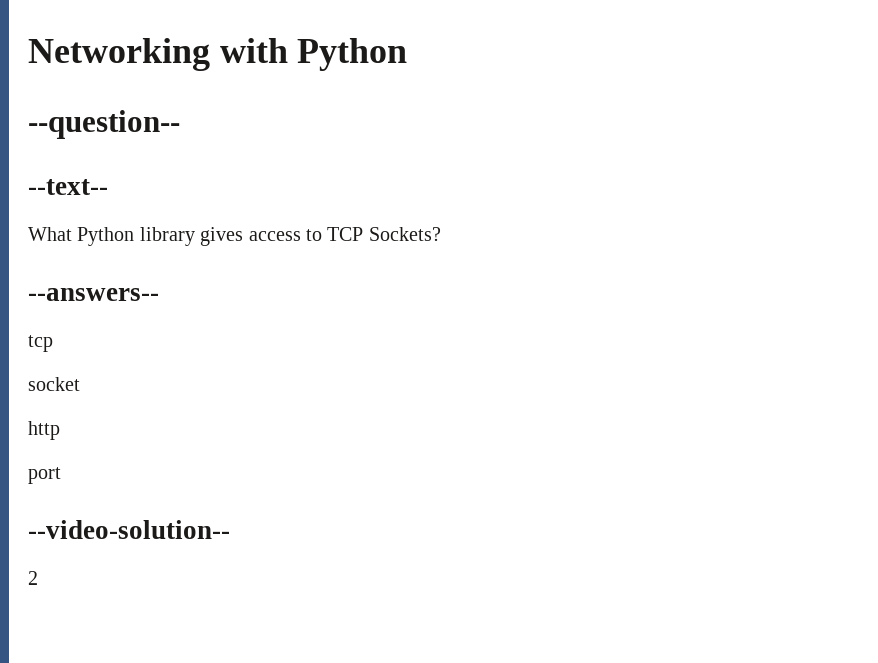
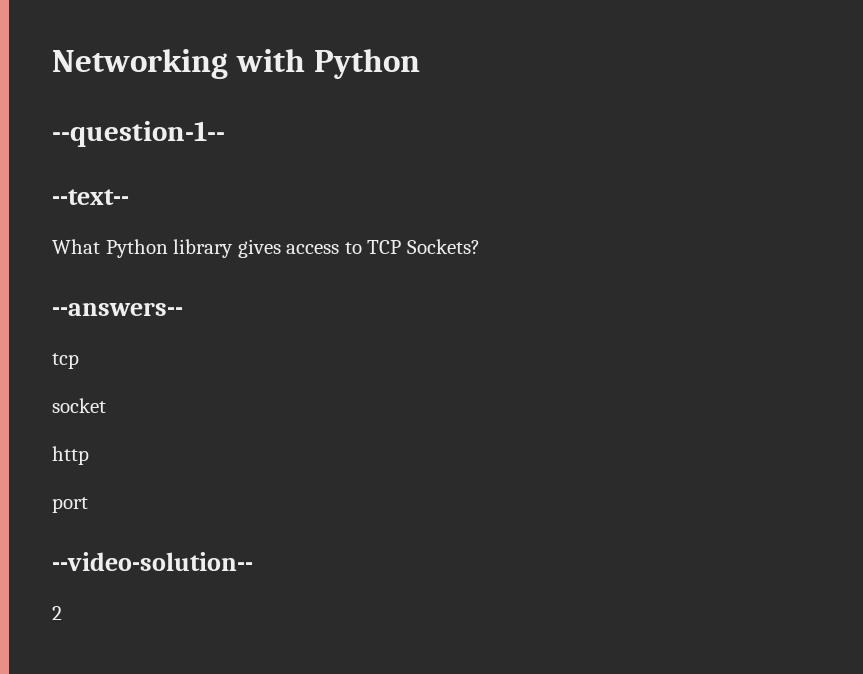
- --question--
+ --question-1--

